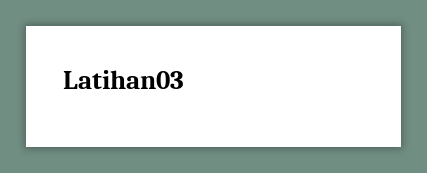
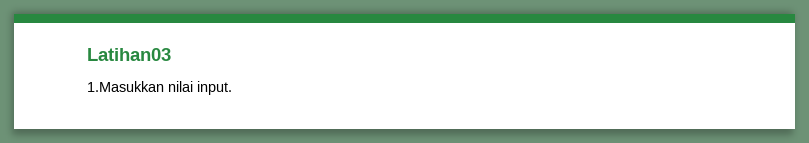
+ 1.Masukkan nilai input.

